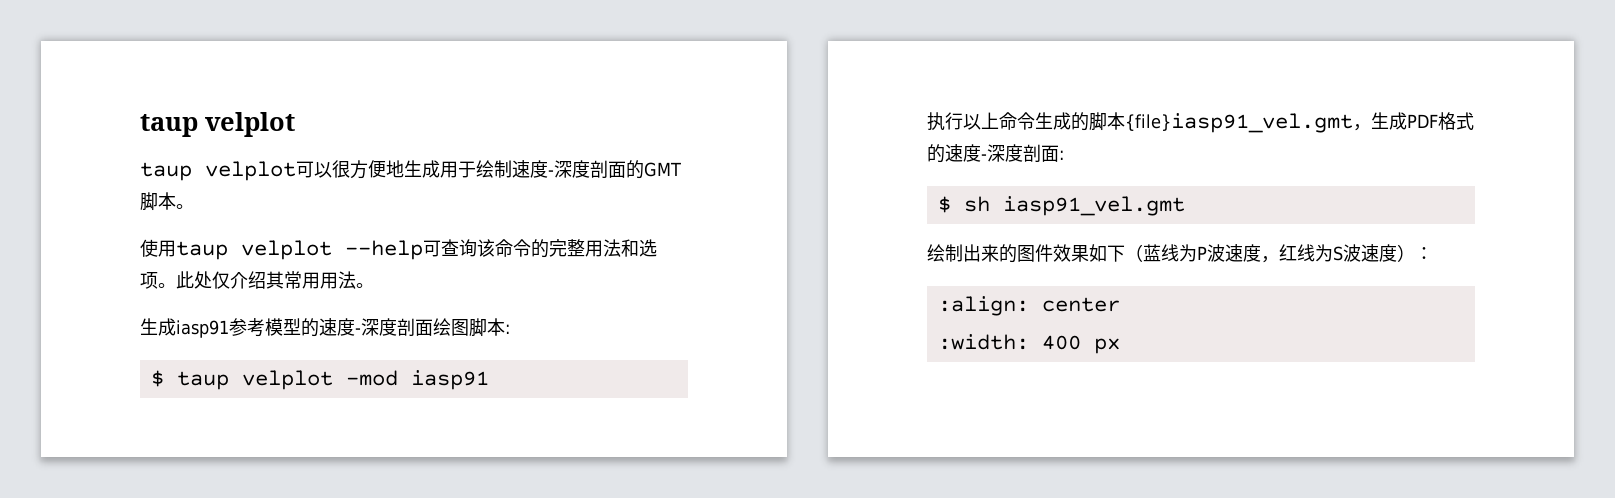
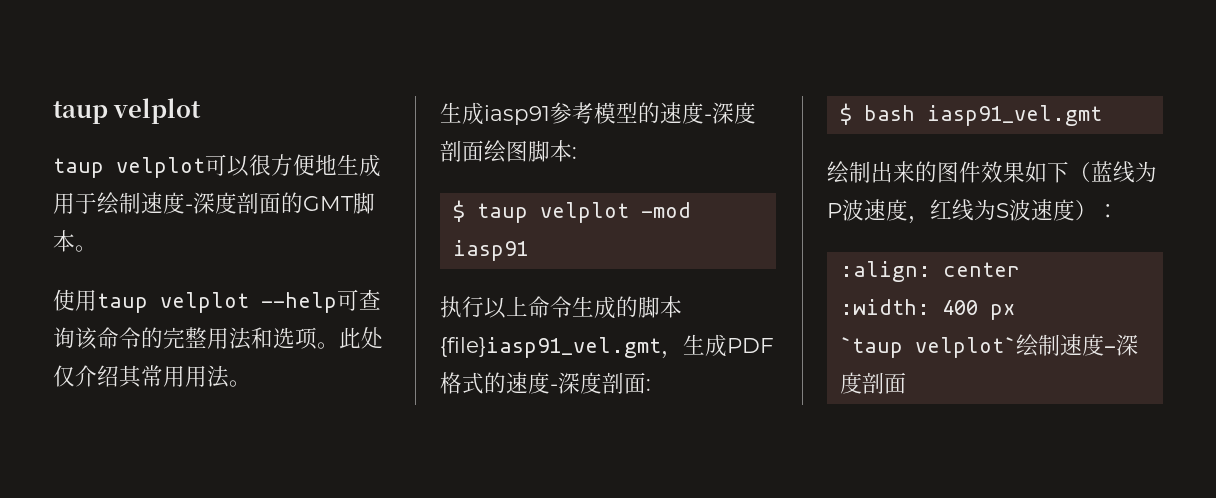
- $ sh iasp91_vel.gmt
+ $ bash iasp91_vel.gmt
+ `taup velplot`绘制速度-深度剖面

